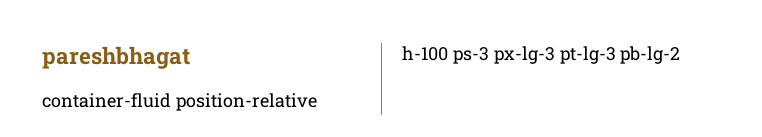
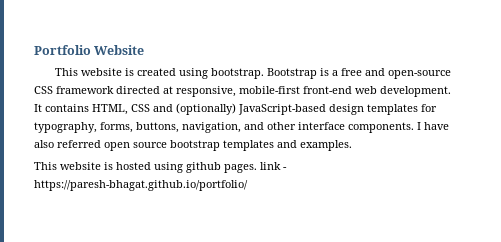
- pareshbhagat
- container-fluid position-relative h-100 ps-3 px-lg-3 pt-lg-3 pb-lg-2
+ Portfolio Website
+ This website is created using bootstrap. Bootstrap is a free and open-source CSS framework directed at responsive, mobile-first front-end web development. It contains HTML, CSS and (optionally) JavaScript-based design templates for typography, forms, buttons, navigation, and other interface components. I have also referred open source bootstrap templates and examples.
+ This website is hosted using github pages. link - https://paresh-bhagat.github.io/portfolio/

